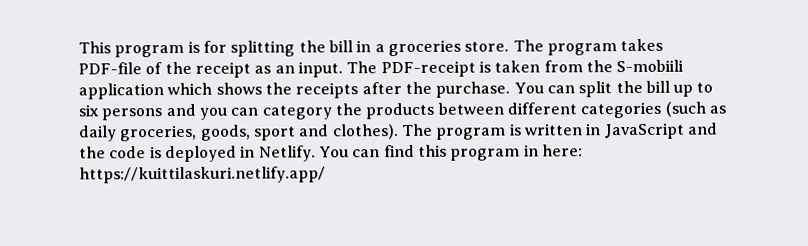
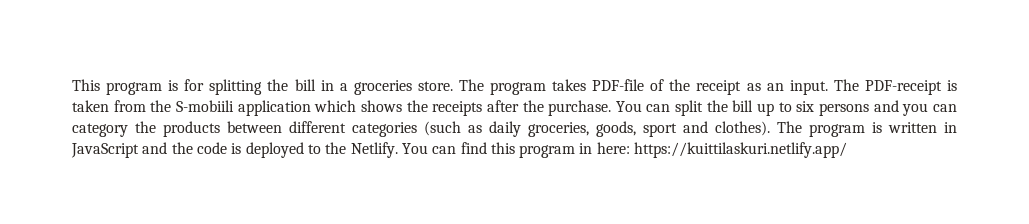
- The program is written in JavaScript and the code is deployed in Netlify.
+ The program is written in JavaScript and the code is deployed to the Netlify.

